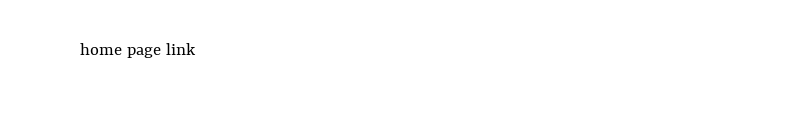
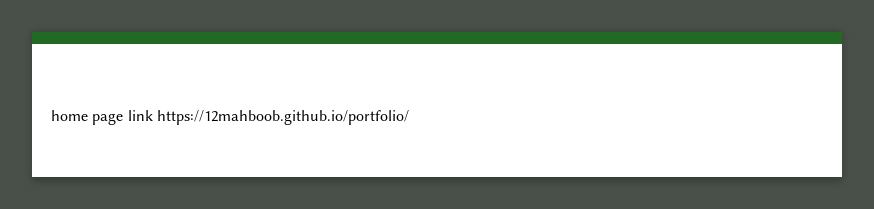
- home page link
+ home page link https://12mahboob.github.io/portfolio/

